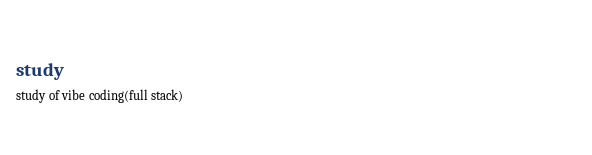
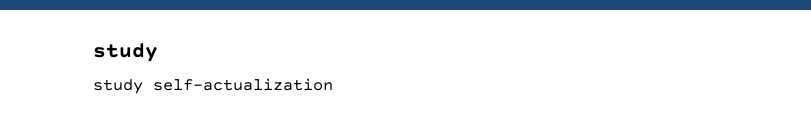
- study of vibe coding(full stack)
+ study self-actualization

